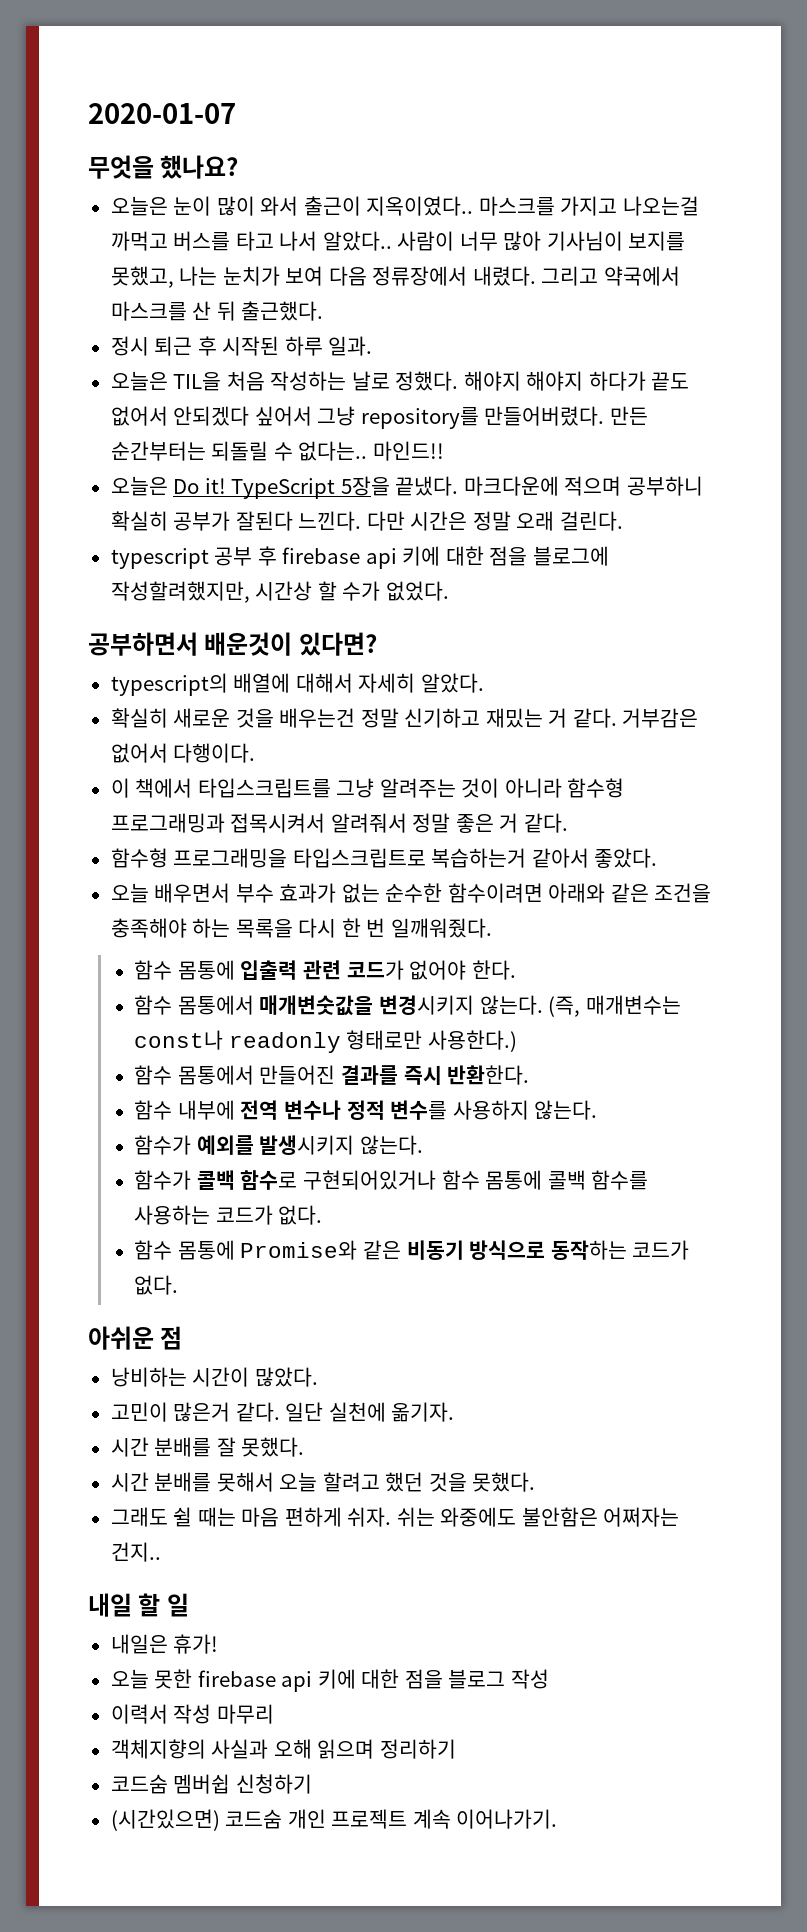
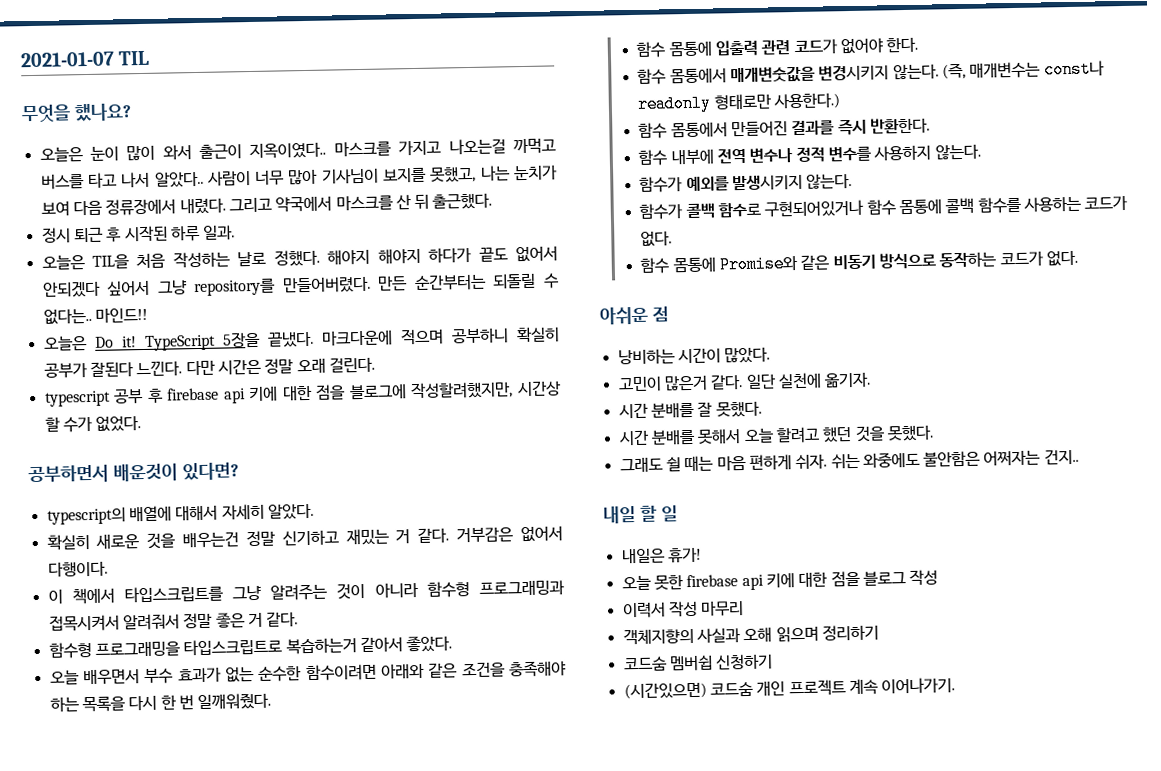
- 2020-01-07
+ 2021-01-07 TIL

